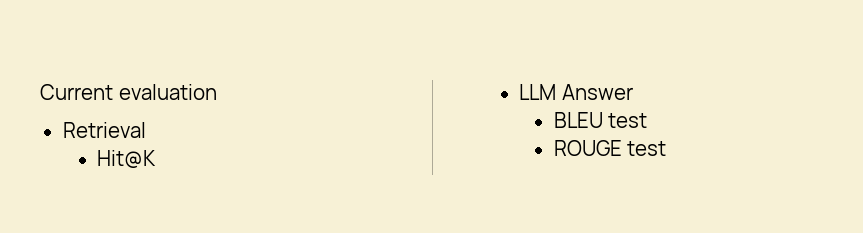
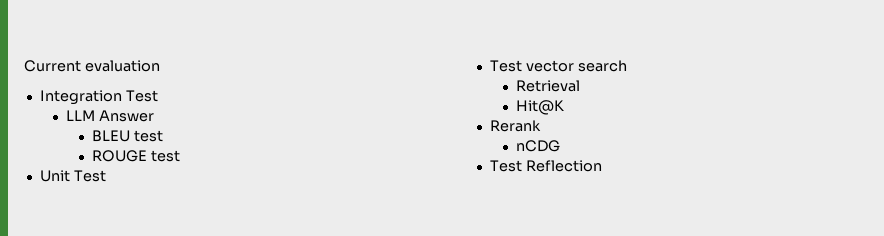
- Retrieval
- Hit@K
+ Integration Test
+ Unit Test
+ Test vector search
+ Retrieval
+ Hit@K
+ Rerank
+ nCDG
+ Test Reflection

